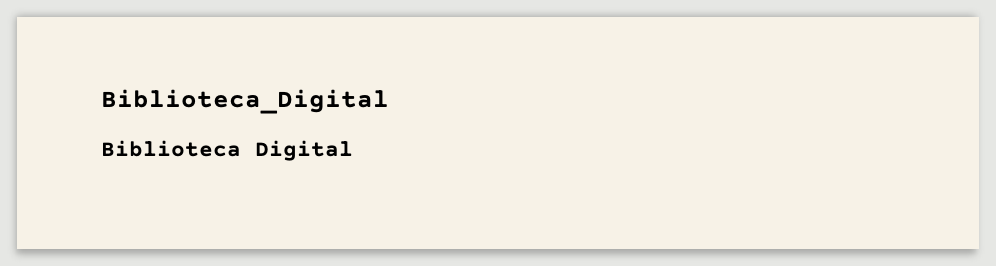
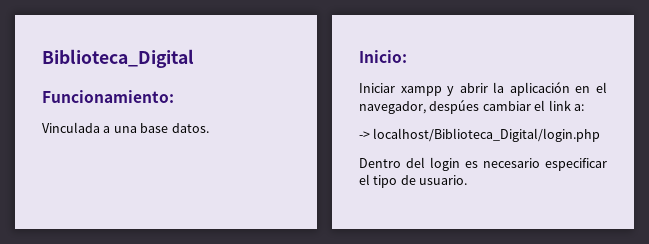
- Biblioteca Digital
+ Funcionamiento:
+ Vinculada a una base datos.
+ Inicio:
+ Iniciar xampp y abrir la aplicación en el navegador, despúes cambiar el link a:
+ -> localhost/Biblioteca_Digital/login.php
+ Dentro del login es necesario especificar el tipo de usuario.

